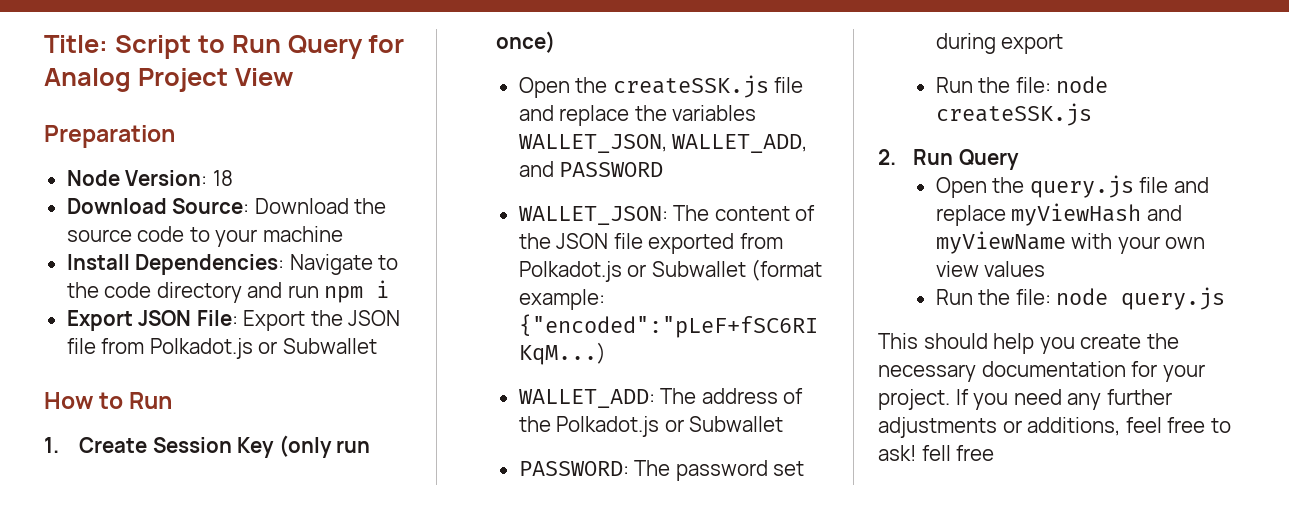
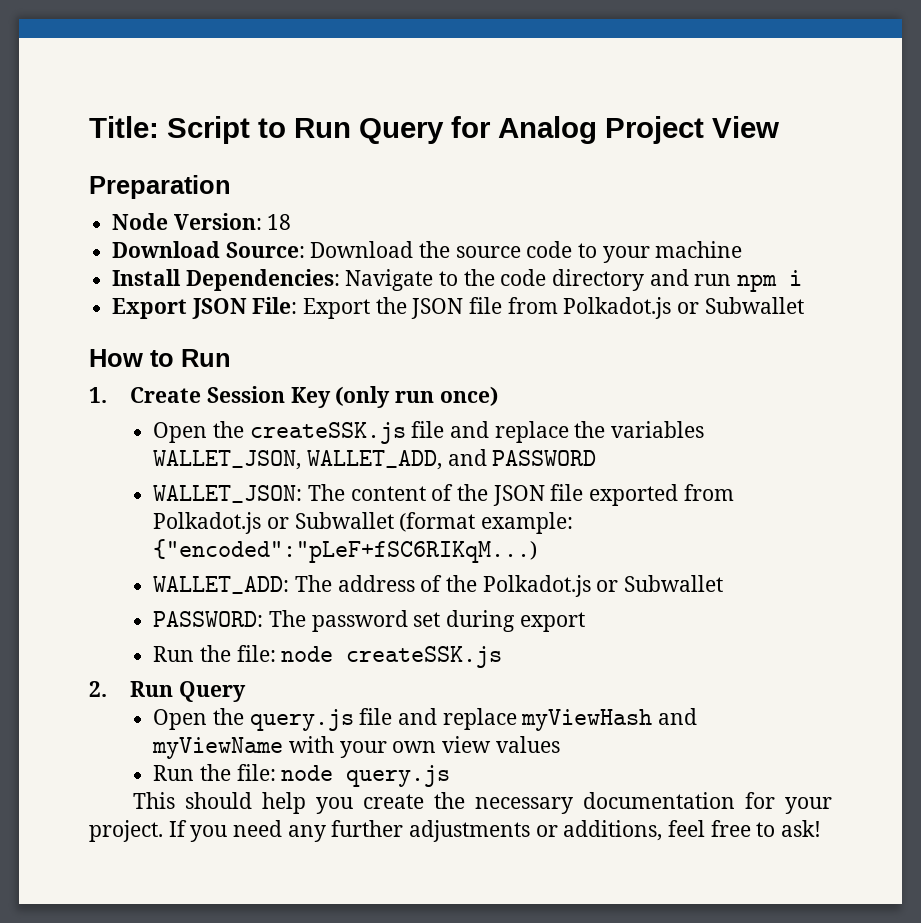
- If you need any further adjustments or additions, feel free to ask! fell free
+ If you need any further adjustments or additions, feel free to ask!

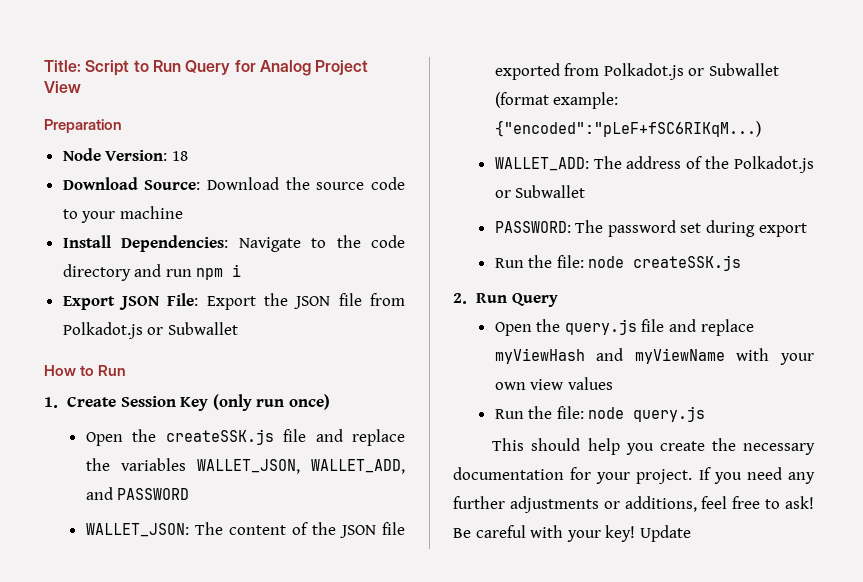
+ Be careful with your key! Update

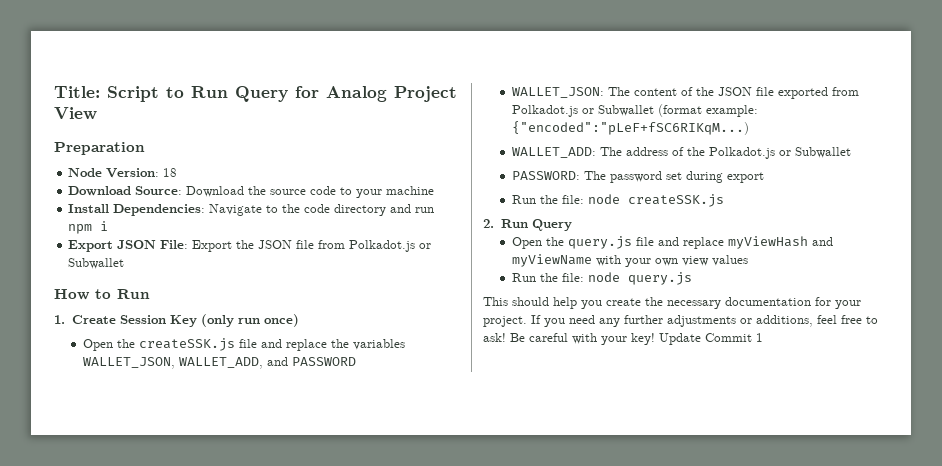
- Update
+ Update Commit 1

